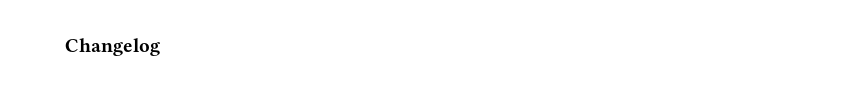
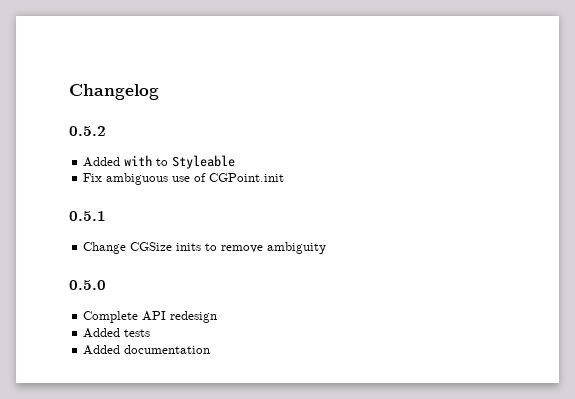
+ 0.5.2
+ Added with to Styleable
+ Fix ambiguous use of CGPoint.init
+ 0.5.1
+ Change CGSize inits to remove ambiguity
+ 0.5.0
+ Complete API redesign
+ Added tests
+ Added documentation

